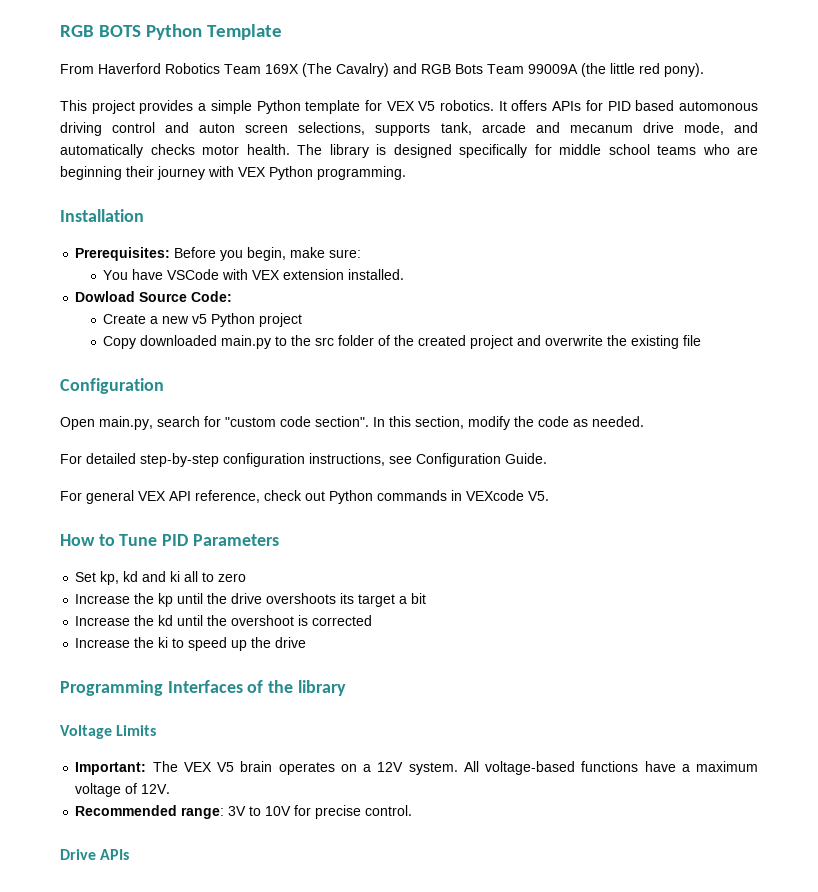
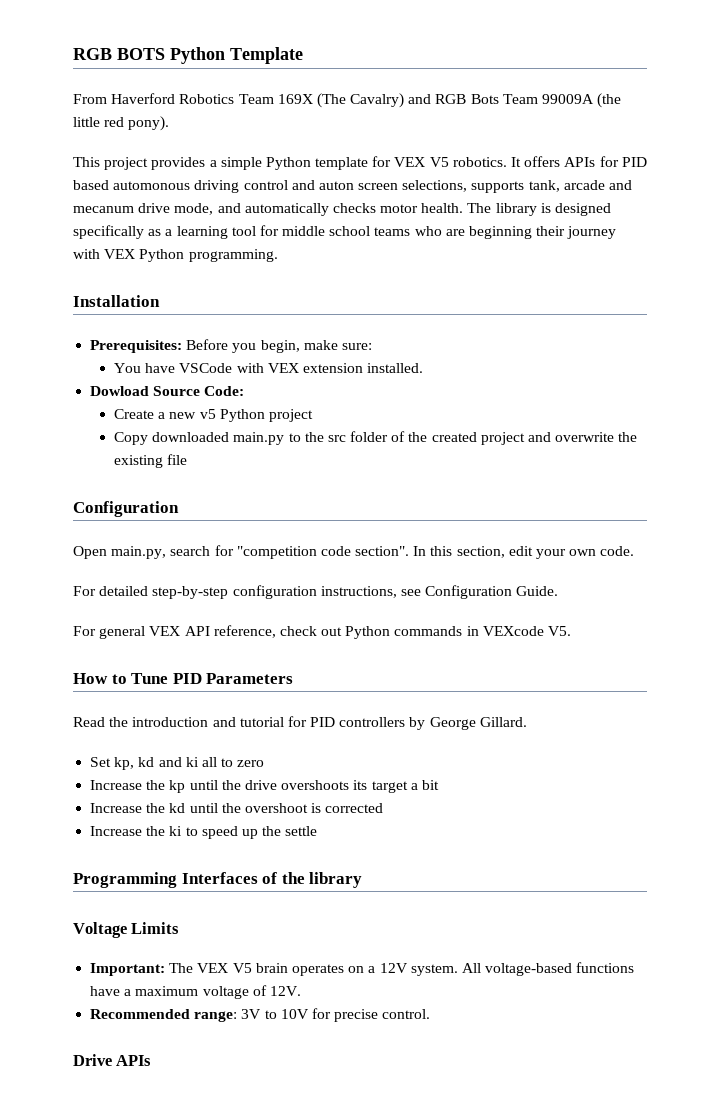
- The library is designed specifically for middle school teams who are beginning their journey with VEX Python programming.
+ The library is designed specifically as a learning tool for middle school teams who are beginning their journey with VEX Python programming.
- Open main.py, search for "custom code section".
+ Open main.py, search for "competition code section".
- In this section, modify the code as needed.
+ In this section, edit your own code.
+ Read the introduction and tutorial for PID controllers by George Gillard.
- Increase the ki to speed up the drive
+ Increase the ki to speed up the settle

